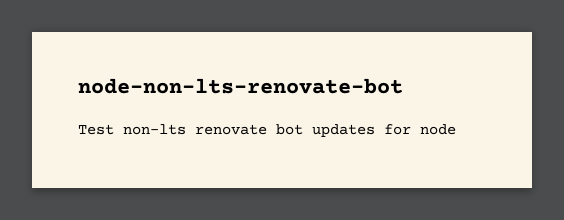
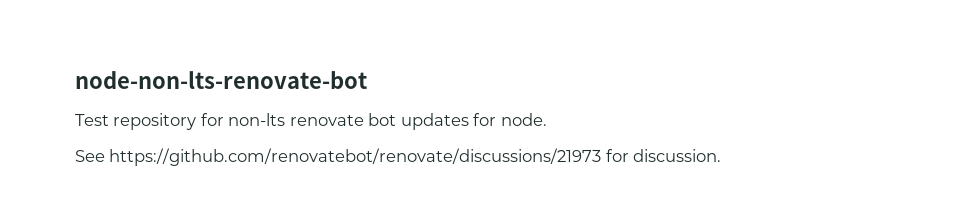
- Test non-lts renovate bot updates for node
+ Test repository for non-lts renovate bot updates for node.
+ See https://github.com/renovatebot/renovate/discussions/21973 for discussion.

